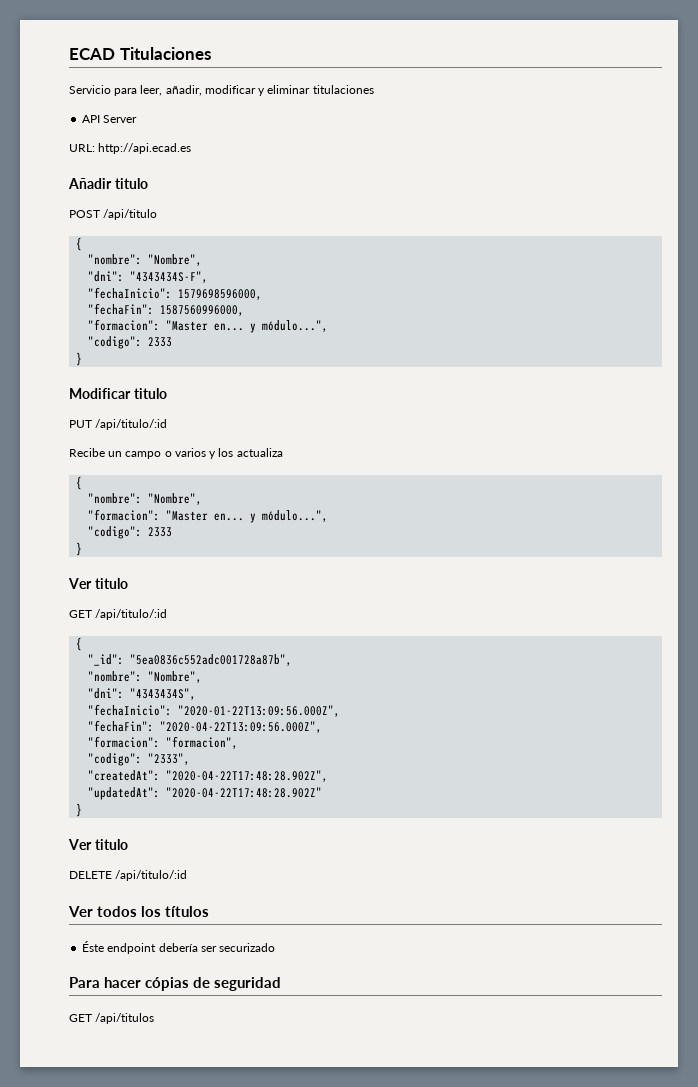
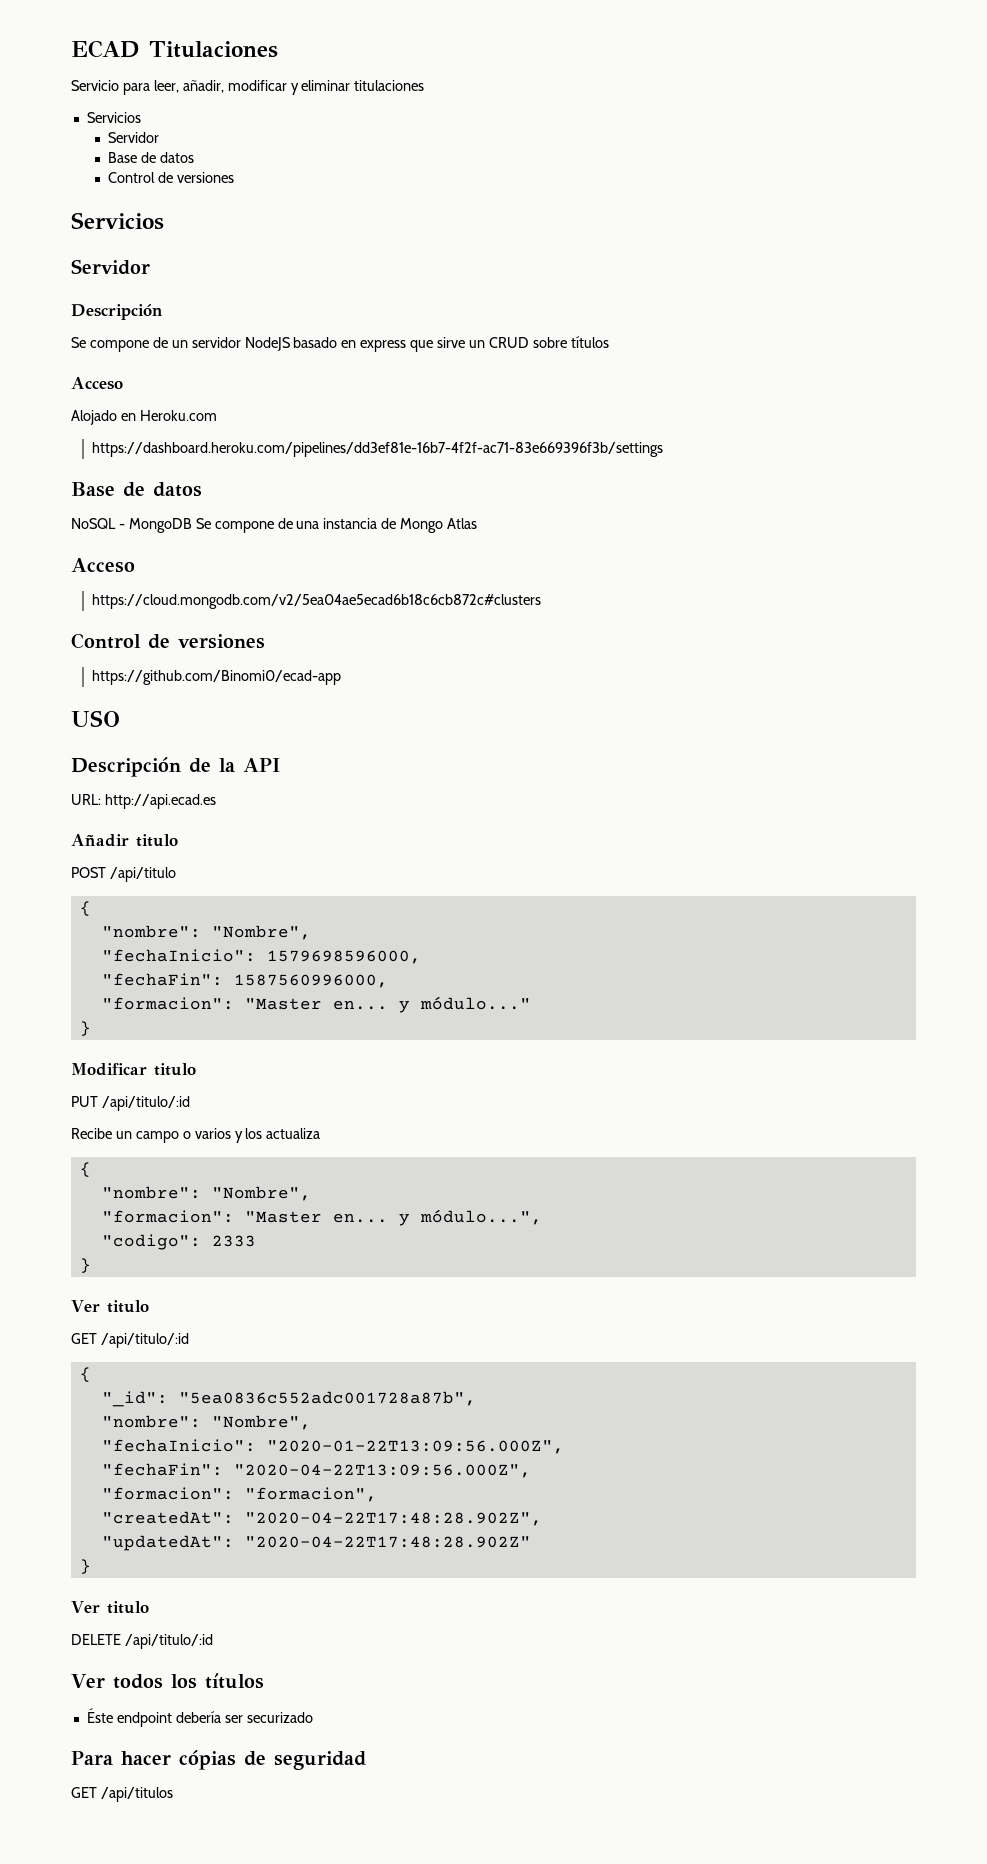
  Servicio para leer, añadir, modificar y eliminar titulaciones
- API Server
+ Servicios
+ Servidor
+ Base de datos
+ Control de versiones
+ Servicios
+ Servidor
+ Descripción
+ Se compone de un servidor NodeJS basado en express que sirve un CRUD sobre títulos
+ Acceso
+ Alojado en Heroku.com
+ https://dashboard.heroku.com/pipelines/dd3ef81e-16b7-4f2f-ac71-83e669396f3b/settings
+ Base de datos
+ NoSQL - MongoDB Se compone de una instancia de Mongo Atlas
+ Acceso
+ https://cloud.mongodb.com/v2/5ea04ae5ecad6b18c6cb872c#clusters
+ Control de versiones
+ https://github.com/Binomi0/ecad-app
+ USO
+ Descripción de la API
- "dni": "4343434S-F",
  "fechaFin": 1587560996000,
- "formacion": "Master en... y módulo...",
- "codigo": 2333
+ "formacion": "Master en... y módulo..."
- "dni": "4343434S",
- "codigo": "2333",

